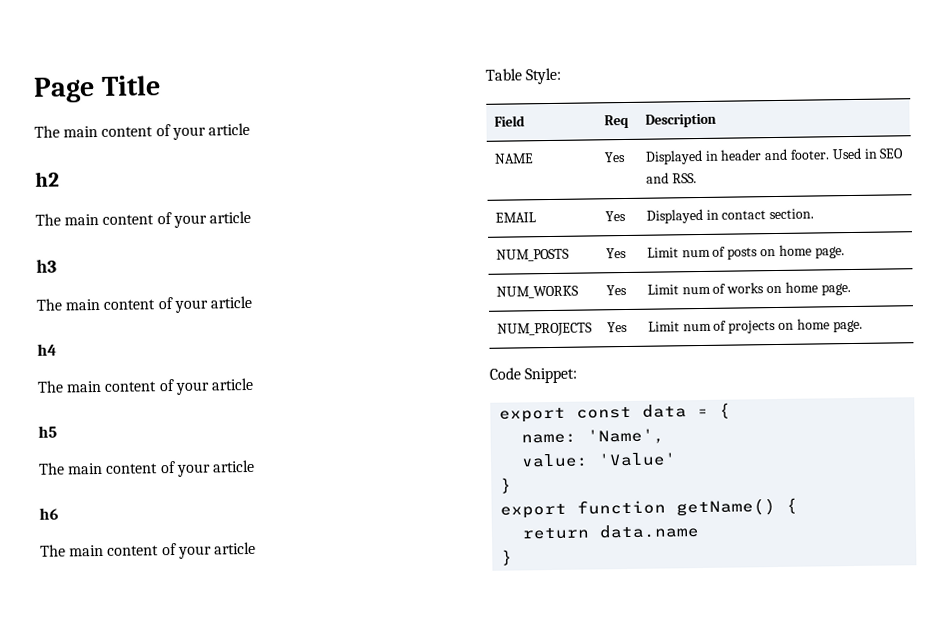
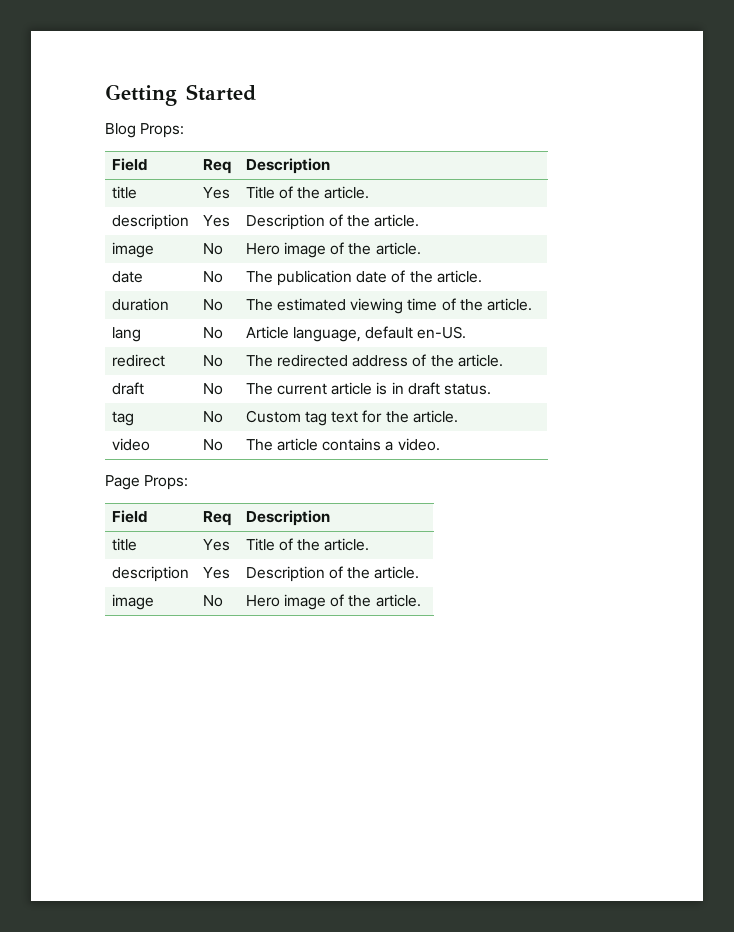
- Page Title
- The main content of your article
- h2
- The main content of your article
- h3
- The main content of your article
- h4
- The main content of your article
- h5
- The main content of your article
- h6
- The main content of your article
- Table Style:
+ Getting Started
+ Blog Props:
  Field | Req | Description
- NAME | Yes | Displayed in header and footer. Used in SEO and RSS.
- EMAIL | Yes | Displayed in contact section.
- NUM_POSTS | Yes | Limit num of posts on home page.
- NUM_WORKS | Yes | Limit num of works on home page.
- NUM_PROJECTS | Yes | Limit num of projects on home page.
- Code Snippet:
- export const data = {
- name: 'Name',
- value: 'Value'
- }
- export function getName() {
- return data.name
- }
+ title | Yes | Title of the article.
+ description | Yes | Description of the article.
+ image | No | Hero image of the article.
+ date | No | The publication date of the article.
+ duration | No | The estimated viewing time of the article.
+ lang | No | Article language, default en-US.
+ redirect | No | The redirected address of the article.
+ draft | No | The current article is in draft status.
+ tag | No | Custom tag text for the article.
+ video | No | The article contains a video.
+ Page Props:
+ Field | Req | Description
+ title | Yes | Title of the article.
+ description | Yes | Description of the article.
+ image | No | Hero image of the article.

